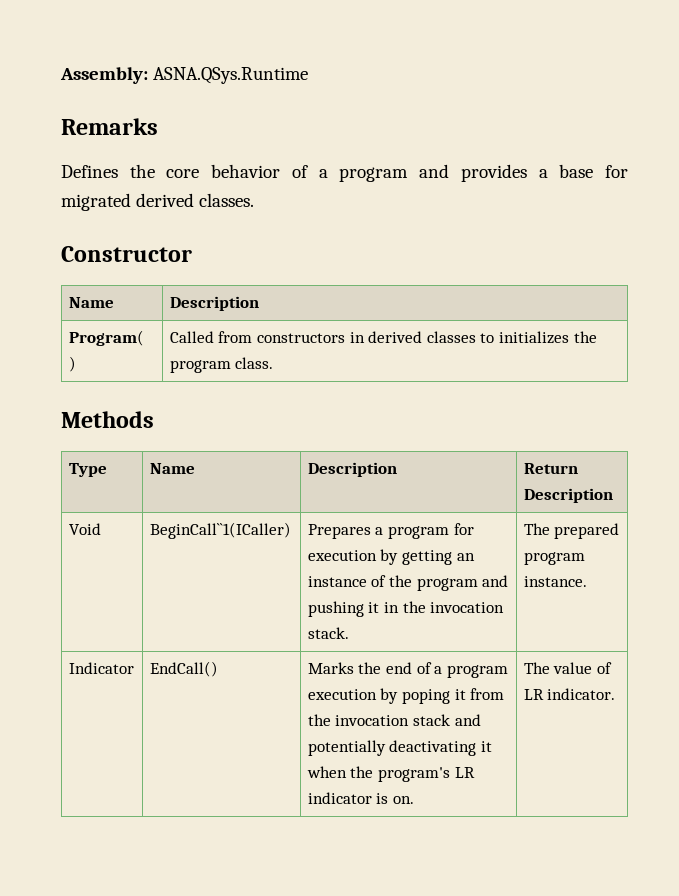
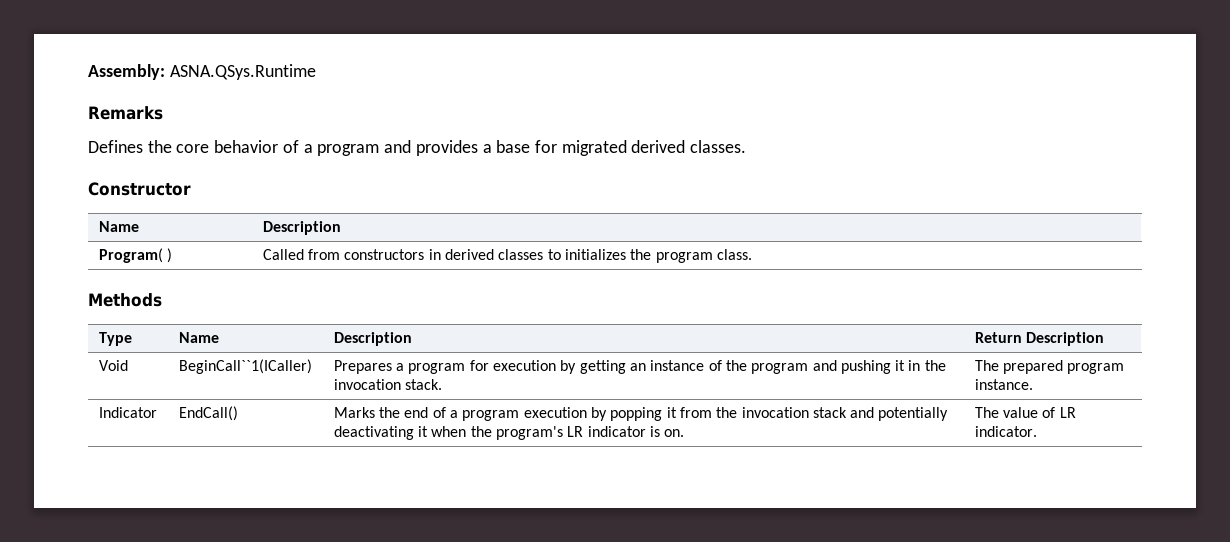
- Indicator | EndCall() | Marks the end of a program execution by poping it from the invocation stack and potentially deactivating it when the program's LR indicator is on. | The value of LR indicator.
+ Indicator | EndCall() | Marks the end of a program execution by popping it from the invocation stack and potentially deactivating it when the program's LR indicator is on. | The value of LR indicator.

